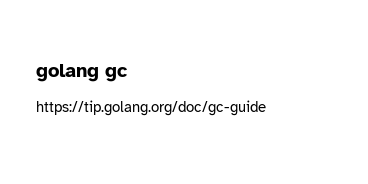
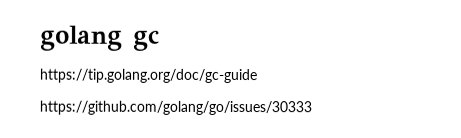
+ https://github.com/golang/go/issues/30333

